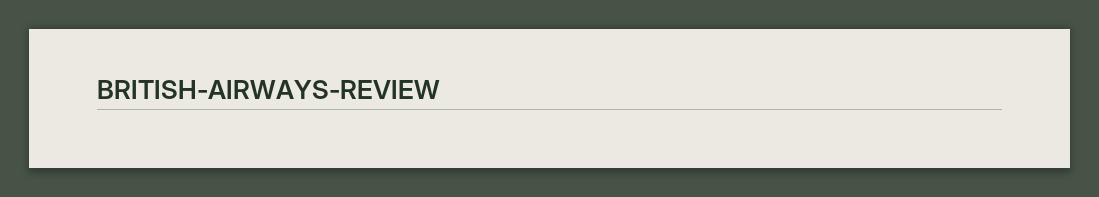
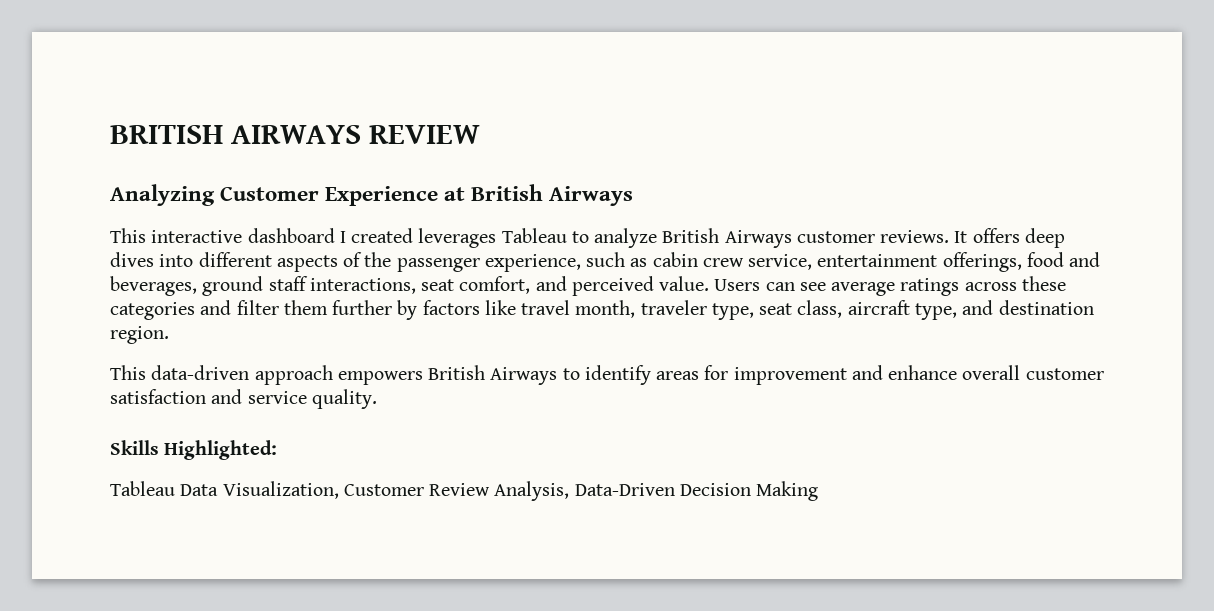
- BRITISH-AIRWAYS-REVIEW
+ BRITISH AIRWAYS REVIEW
+ Analyzing Customer Experience at British Airways
+ This interactive dashboard I created leverages Tableau to analyze British Airways customer reviews. It offers deep dives into different aspects of the passenger experience, such as cabin crew service, entertainment offerings, food and beverages, ground staff interactions, seat comfort, and perceived value. Users can see average ratings across these categories and filter them further by factors like travel month, traveler type, seat class, aircraft type, and destination region.
+ This data-driven approach empowers British Airways to identify areas for improvement and enhance overall customer satisfaction and service quality.
+ Skills Highlighted:
+ Tableau Data Visualization, Customer Review Analysis, Data-Driven Decision Making

